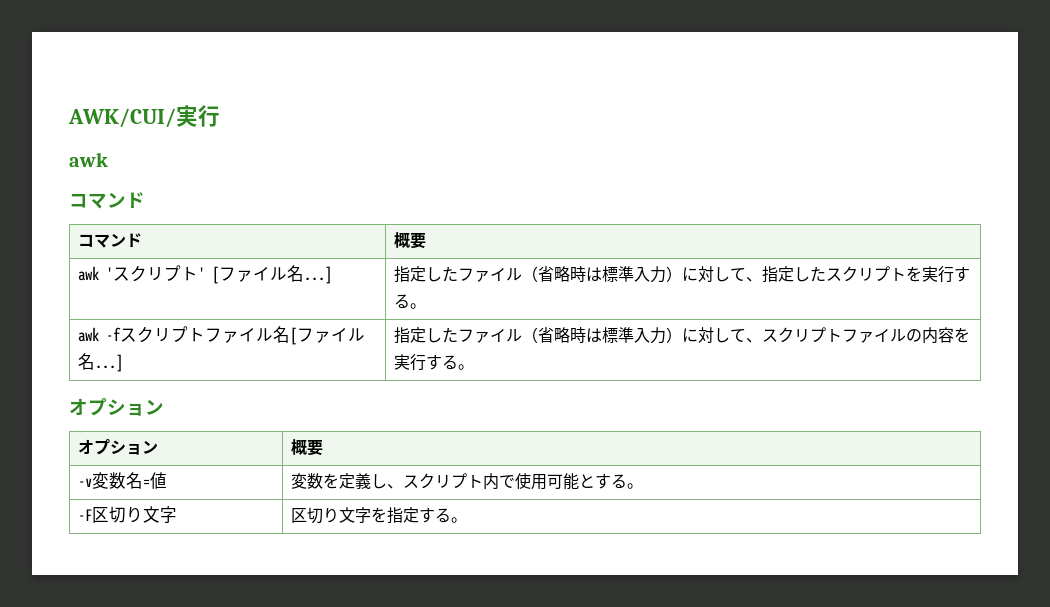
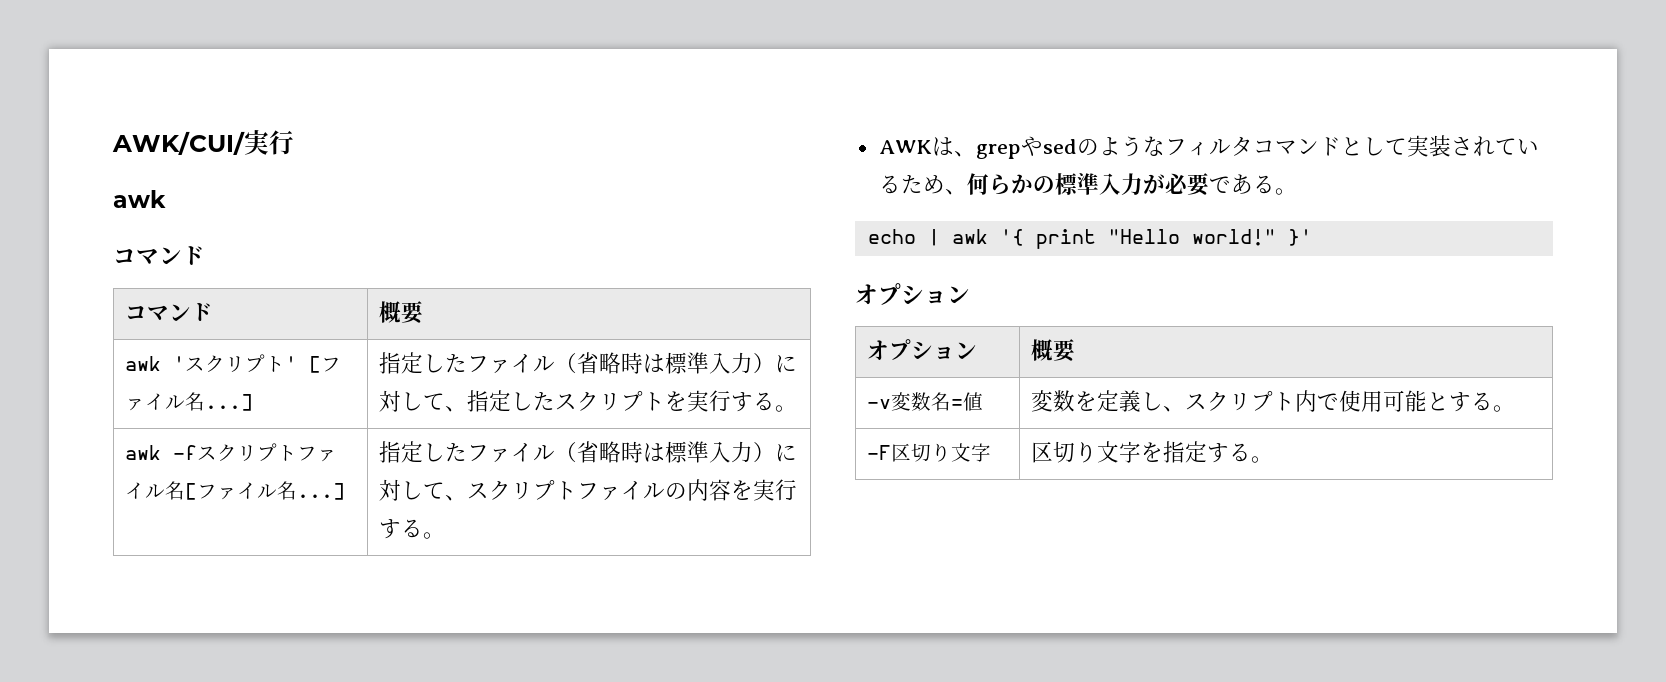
+ AWKは、grepやsedのようなフィルタコマンドとして実装されているため、何らかの標準入力が必要である。
+ echo | awk '{ print "Hello world!" }'

